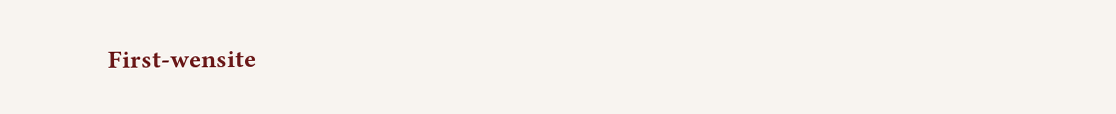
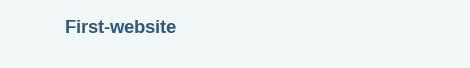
- First-wensite
+ First-website

